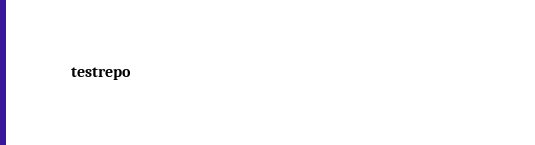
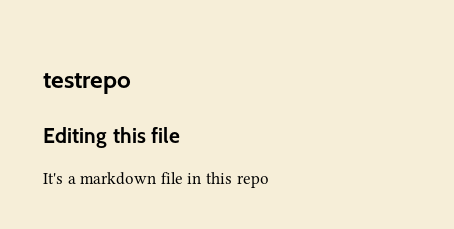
+ Editing this file
+ It's a markdown file in this repo

